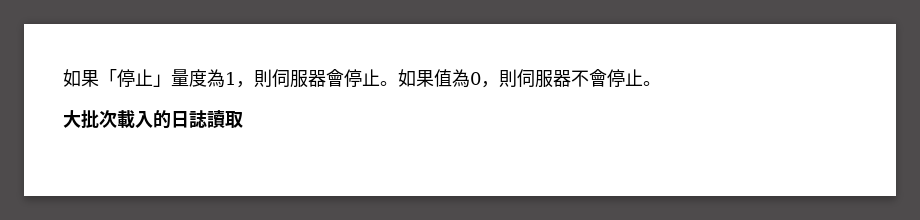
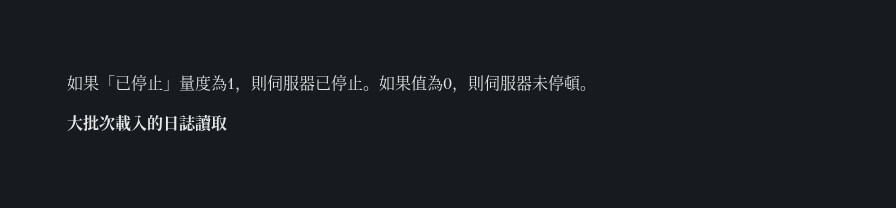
- 如果「停止」量度為1，則伺服器會停止。
+ 如果「已停止」量度為1，則伺服器已停止。
- 如果值為0，則伺服器不會停止。
+ 如果值為0，則伺服器未停頓。

